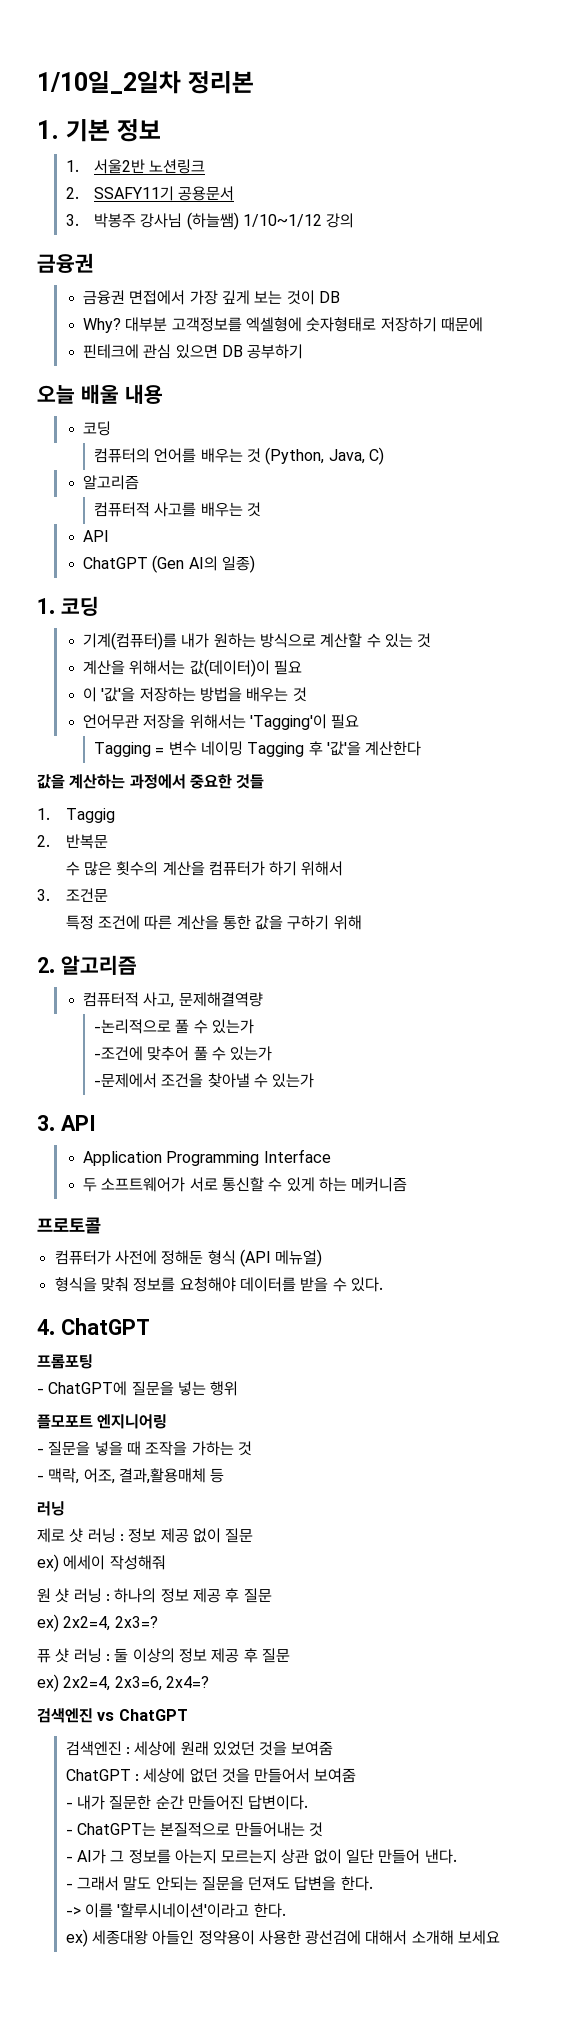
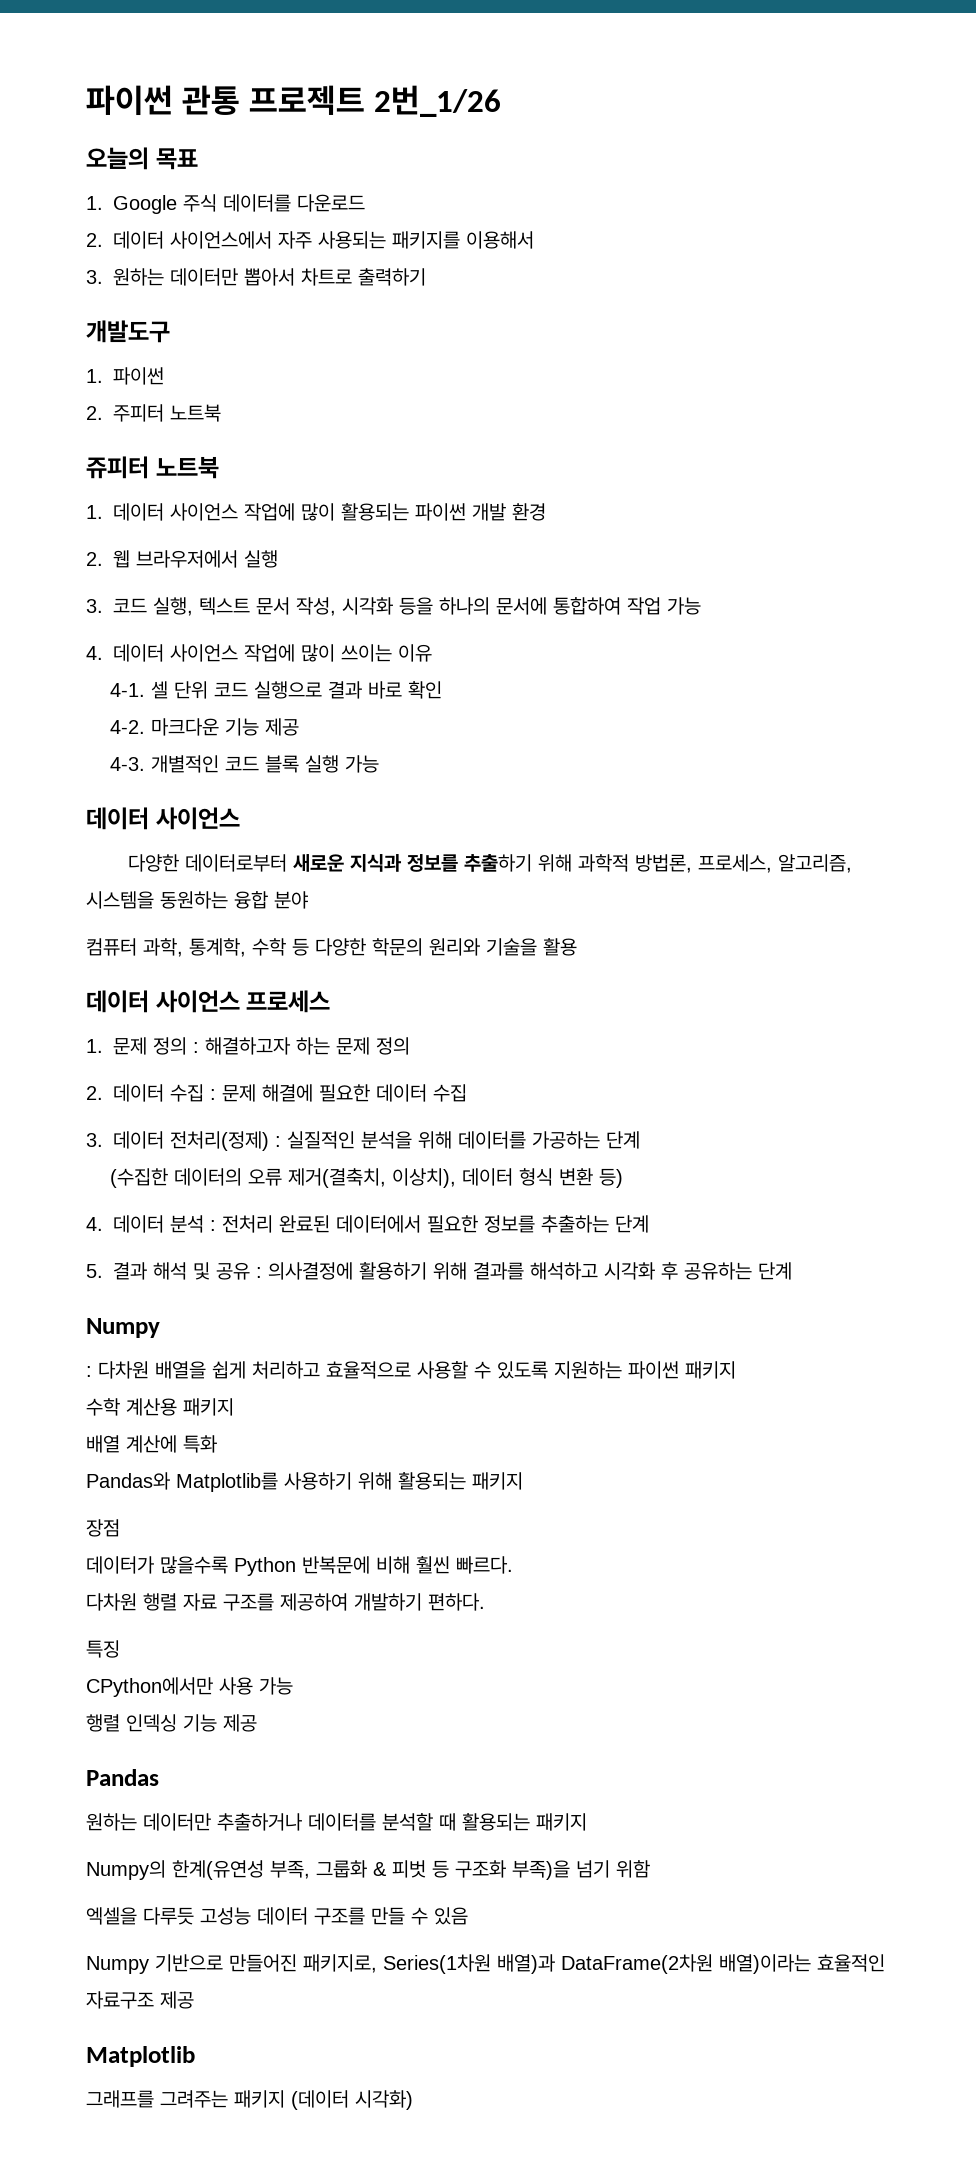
- 1/10일_2일차 정리본
- 1. 기본 정보
- 1. 서울2반 노션링크
- 2. SSAFY11기 공용문서
- 3. 박봉주 강사님 (하늘쌤) 1/10~1/12 강의
- 금융권
- 금융권 면접에서 가장 깊게 보는 것이 DB
- Why? 대부분 고객정보를 엑셀형에 숫자형태로 저장하기 때문에
- 핀테크에 관심 있으면 DB 공부하기
- 오늘 배울 내용
- 코딩
- 컴퓨터의 언어를 배우는 것 (Python, Java, C)
- 알고리즘
- 컴퓨터적 사고를 배우는 것
- API
- ChatGPT (Gen AI의 일종)
- 1. 코딩
- 기계(컴퓨터)를 내가 원하는 방식으로 계산할 수 있는 것
- 계산을 위해서는 값(데이터)이 필요
- 이 '값'을 저장하는 방법을 배우는 것
- 언어무관 저장을 위해서는 'Tagging'이 필요
- Tagging = 변수 네이밍 Tagging 후 '값'을 계산한다
- 값을 계산하는 과정에서 중요한 것들
- 1. Taggig
- 2. 반복문
- 수 많은 횟수의 계산을 컴퓨터가 하기 위해서
- 3. 조건문
- 특정 조건에 따른 계산을 통한 값을 구하기 위해
- 2. 알고리즘
- 컴퓨터적 사고, 문제해결역량
- -논리적으로 풀 수 있는가
- -조건에 맞추어 풀 수 있는가
- -문제에서 조건을 찾아낼 수 있는가
- 3. API
- Application Programming Interface
- 두 소프트웨어가 서로 통신할 수 있게 하는 메커니즘
- 프로토콜
- 컴퓨터가 사전에 정해둔 형식 (API 메뉴얼)
- 형식을 맞춰 정보를 요청해야 데이터를 받을 수 있다.
- 4. ChatGPT
- 프롬포팅
- - ChatGPT에 질문을 넣는 행위
- 플모포트 엔지니어링
- - 질문을 넣을 때 조작을 가하는 것
- - 맥락, 어조, 결과,활용매체 등
- 러닝
- 제로 샷 러닝 : 정보 제공 없이 질문
- ex) 에세이 작성해줘
- 원 샷 러닝 : 하나의 정보 제공 후 질문
- ex) 2x2=4, 2x3=?
- 퓨 샷 러닝 : 둘 이상의 정보 제공 후 질문
- ex) 2x2=4, 2x3=6, 2x4=?
- 검색엔진 vs ChatGPT
- 검색엔진 : 세상에 원래 있었던 것을 보여줌
- ChatGPT : 세상에 없던 것을 만들어서 보여줌
- - 내가 질문한 순간 만들어진 답변이다.
- - ChatGPT는 본질적으로 만들어내는 것
- - AI가 그 정보를 아는지 모르는지 상관 없이 일단 만들어 낸다.
- - 그래서 말도 안되는 질문을 던져도 답변을 한다.
- -> 이를 '할루시네이션'이라고 한다.
- ex) 세종대왕 아들인 정약용이 사용한 광선검에 대해서 소개해 보세요
+ 파이썬 관통 프로젝트 2번_1/26
+ 오늘의 목표
+ 1. Google 주식 데이터를 다운로드
+ 2. 데이터 사이언스에서 자주 사용되는 패키지를 이용해서
+ 3. 원하는 데이터만 뽑아서 차트로 출력하기
+ 개발도구
+ 1. 파이썬
+ 2. 주피터 노트북
+ 쥬피터 노트북
+ 1. 데이터 사이언스 작업에 많이 활용되는 파이썬 개발 환경
+ 2. 웹 브라우저에서 실행
+ 3. 코드 실행, 텍스트 문서 작성, 시각화 등을 하나의 문서에 통합하여 작업 가능
+ 4. 데이터 사이언스 작업에 많이 쓰이는 이유
+ 4-1. 셀 단위 코드 실행으로 결과 바로 확인
+ 4-2. 마크다운 기능 제공
+ 4-3. 개별적인 코드 블록 실행 가능
+ 데이터 사이언스
+ 다양한 데이터로부터 새로운 지식과 정보를 추출하기 위해 과학적 방법론, 프로세스, 알고리즘, 시스템을 동원하는 융합 분야
+ 컴퓨터 과학, 통계학, 수학 등 다양한 학문의 원리와 기술을 활용
+ 데이터 사이언스 프로세스
+ 1. 문제 정의 : 해결하고자 하는 문제 정의
+ 2. 데이터 수집 : 문제 해결에 필요한 데이터 수집
+ 3. 데이터 전처리(정제) : 실질적인 분석을 위해 데이터를 가공하는 단계
+ (수집한 데이터의 오류 제거(결축치, 이상치), 데이터 형식 변환 등)
+ 4. 데이터 분석 : 전처리 완료된 데이터에서 필요한 정보를 추출하는 단계
+ 5. 결과 해석 및 공유 : 의사결정에 활용하기 위해 결과를 해석하고 시각화 후 공유하는 단계
+ Numpy
+ : 다차원 배열을 쉽게 처리하고 효율적으로 사용할 수 있도록 지원하는 파이썬 패키지
+ 수학 계산용 패키지
+ 배열 계산에 특화
+ Pandas와 Matplotlib를 사용하기 위해 활용되는 패키지
+ 장점
+ 데이터가 많을수록 Python 반복문에 비해 훨씬 빠르다.
+ 다차원 행렬 자료 구조를 제공하여 개발하기 편하다.
+ 특징
+ CPython에서만 사용 가능
+ 행렬 인덱싱 기능 제공
+ Pandas
+ 원하는 데이터만 추출하거나 데이터를 분석할 때 활용되는 패키지
+ Numpy의 한계(유연성 부족, 그룹화 & 피벗 등 구조화 부족)을 넘기 위함
+ 엑셀을 다루듯 고성능 데이터 구조를 만들 수 있음
+ Numpy 기반으로 만들어진 패키지로, Series(1차원 배열)과 DataFrame(2차원 배열)이라는 효율적인 자료구조 제공
+ Matplotlib
+ 그래프를 그려주는 패키지 (데이터 시각화)

